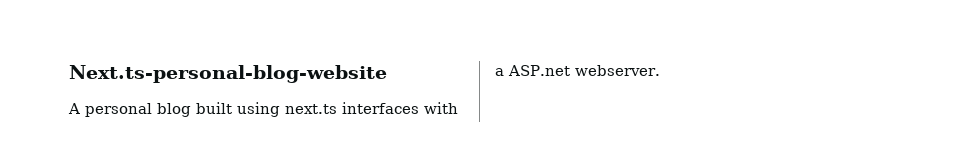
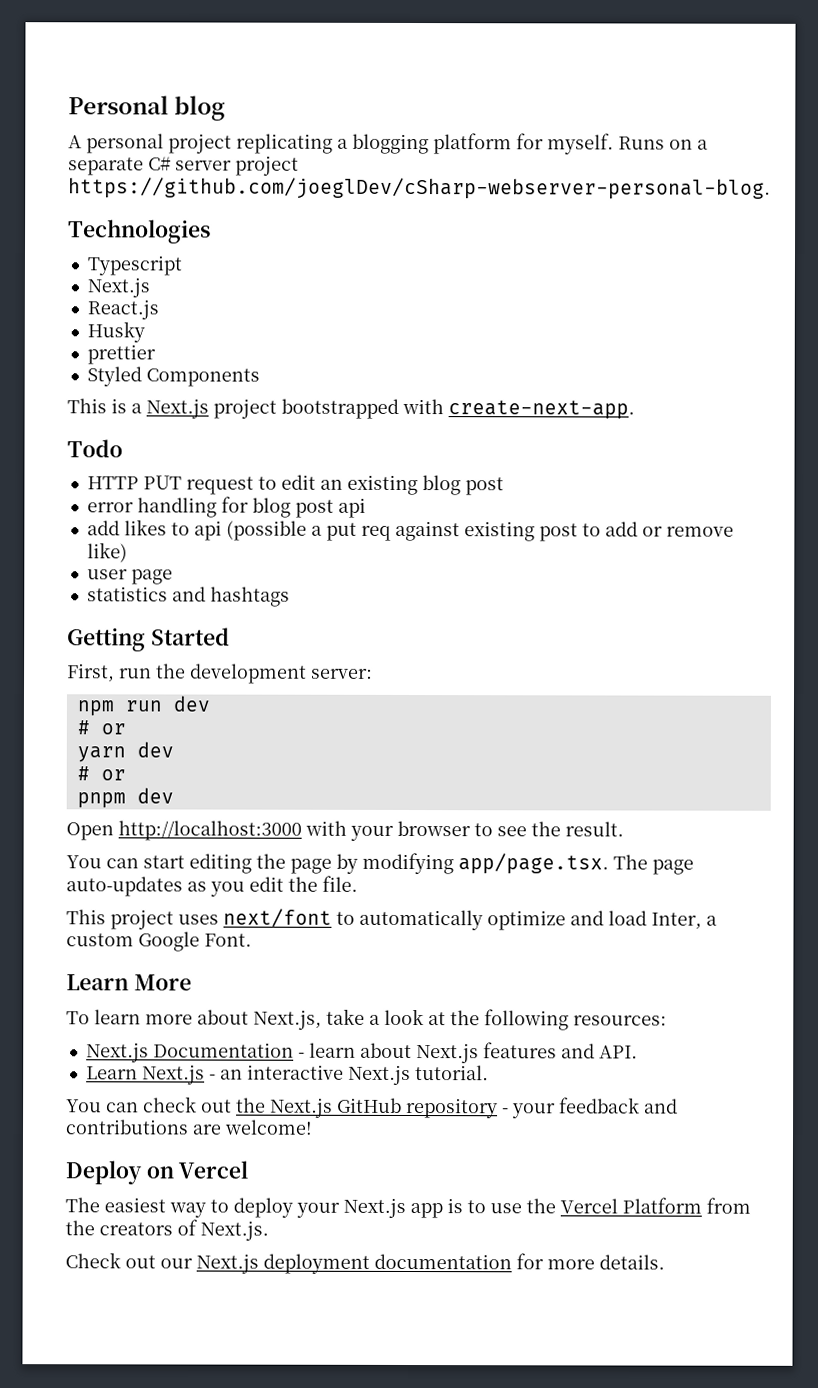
- Next.ts-personal-blog-website
+ Personal blog
- A personal blog built using next.ts interfaces with a ASP.net webserver.
+ A personal project replicating a blogging platform for myself. Runs on a separate C# server project https://github.com/joeglDev/cSharp-webserver-personal-blog.
+ Technologies
+ Typescript
+ Next.js
+ React.js
+ Husky
+ prettier
+ Styled Components
+ This is a Next.js project bootstrapped with create-next-app.
+ Todo
+ HTTP PUT request to edit an existing blog post
+ error handling for blog post api
+ add likes to api (possible a put req against existing post to add or remove like)
+ user page
+ statistics and hashtags
+ Getting Started
+ First, run the development server:
+ npm run dev
+ # or
+ yarn dev
+ # or
+ pnpm dev
+ Open http://localhost:3000 with your browser to see the result.
+ You can start editing the page by modifying app/page.tsx. The page auto-updates as you edit the file.
+ This project uses next/font to automatically optimize and load Inter, a custom Google Font.
+ Learn More
+ To learn more about Next.js, take a look at the following resources:
+ Next.js Documentation - learn about Next.js features and API.
+ Learn Next.js - an interactive Next.js tutorial.
+ You can check out the Next.js GitHub repository - your feedback and contributions are welcome!
+ Deploy on Vercel
+ The easiest way to deploy your Next.js app is to use the Vercel Platform from the creators of Next.js.
+ Check out our Next.js deployment documentation for more details.

